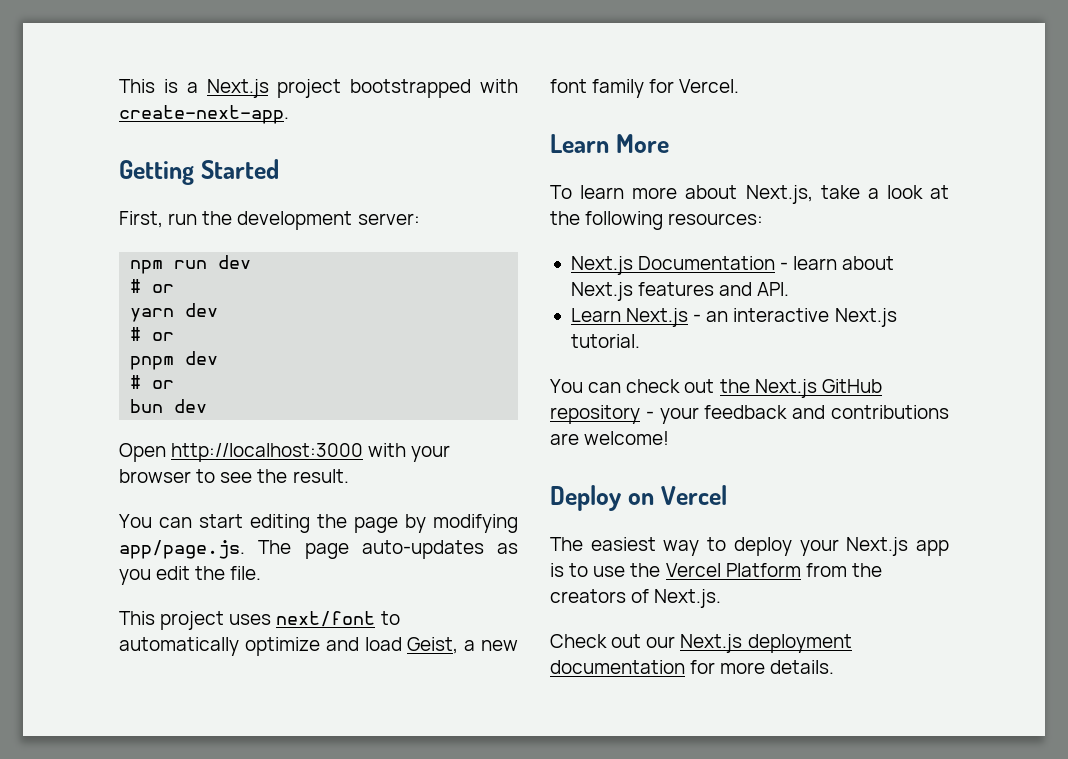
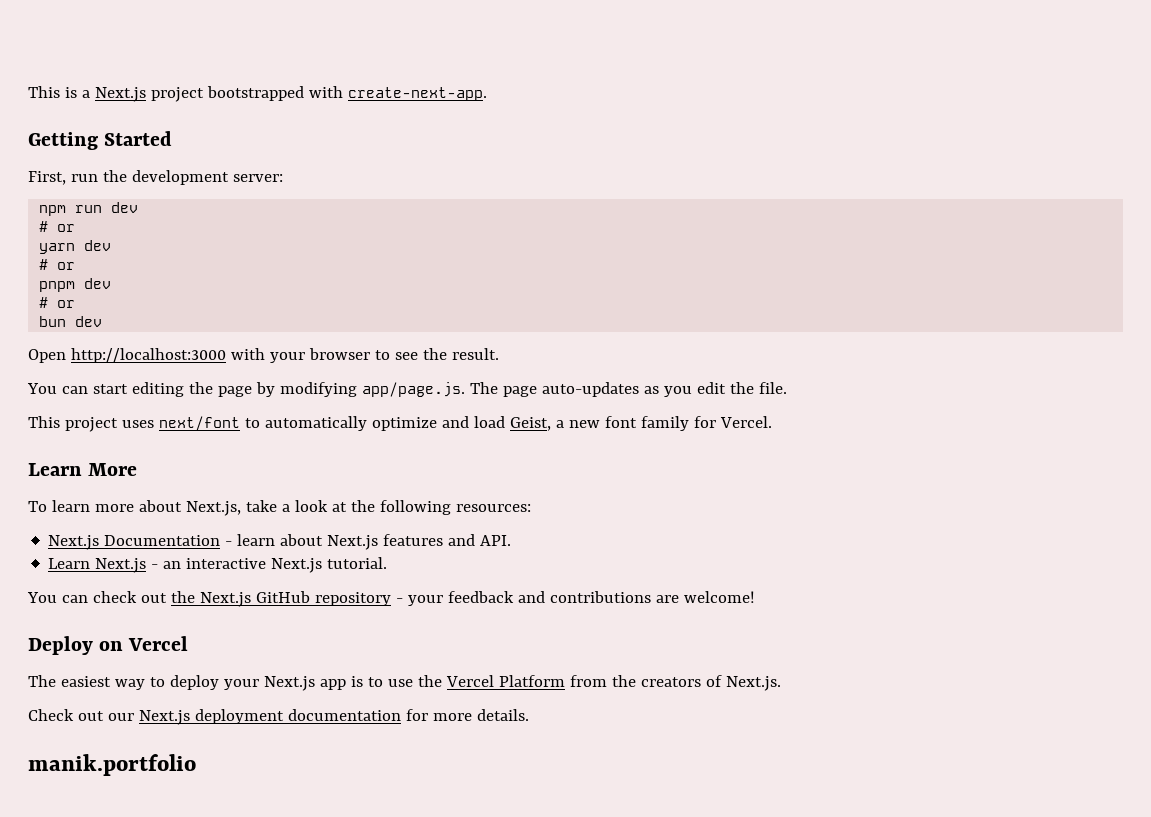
+ manik.portfolio

